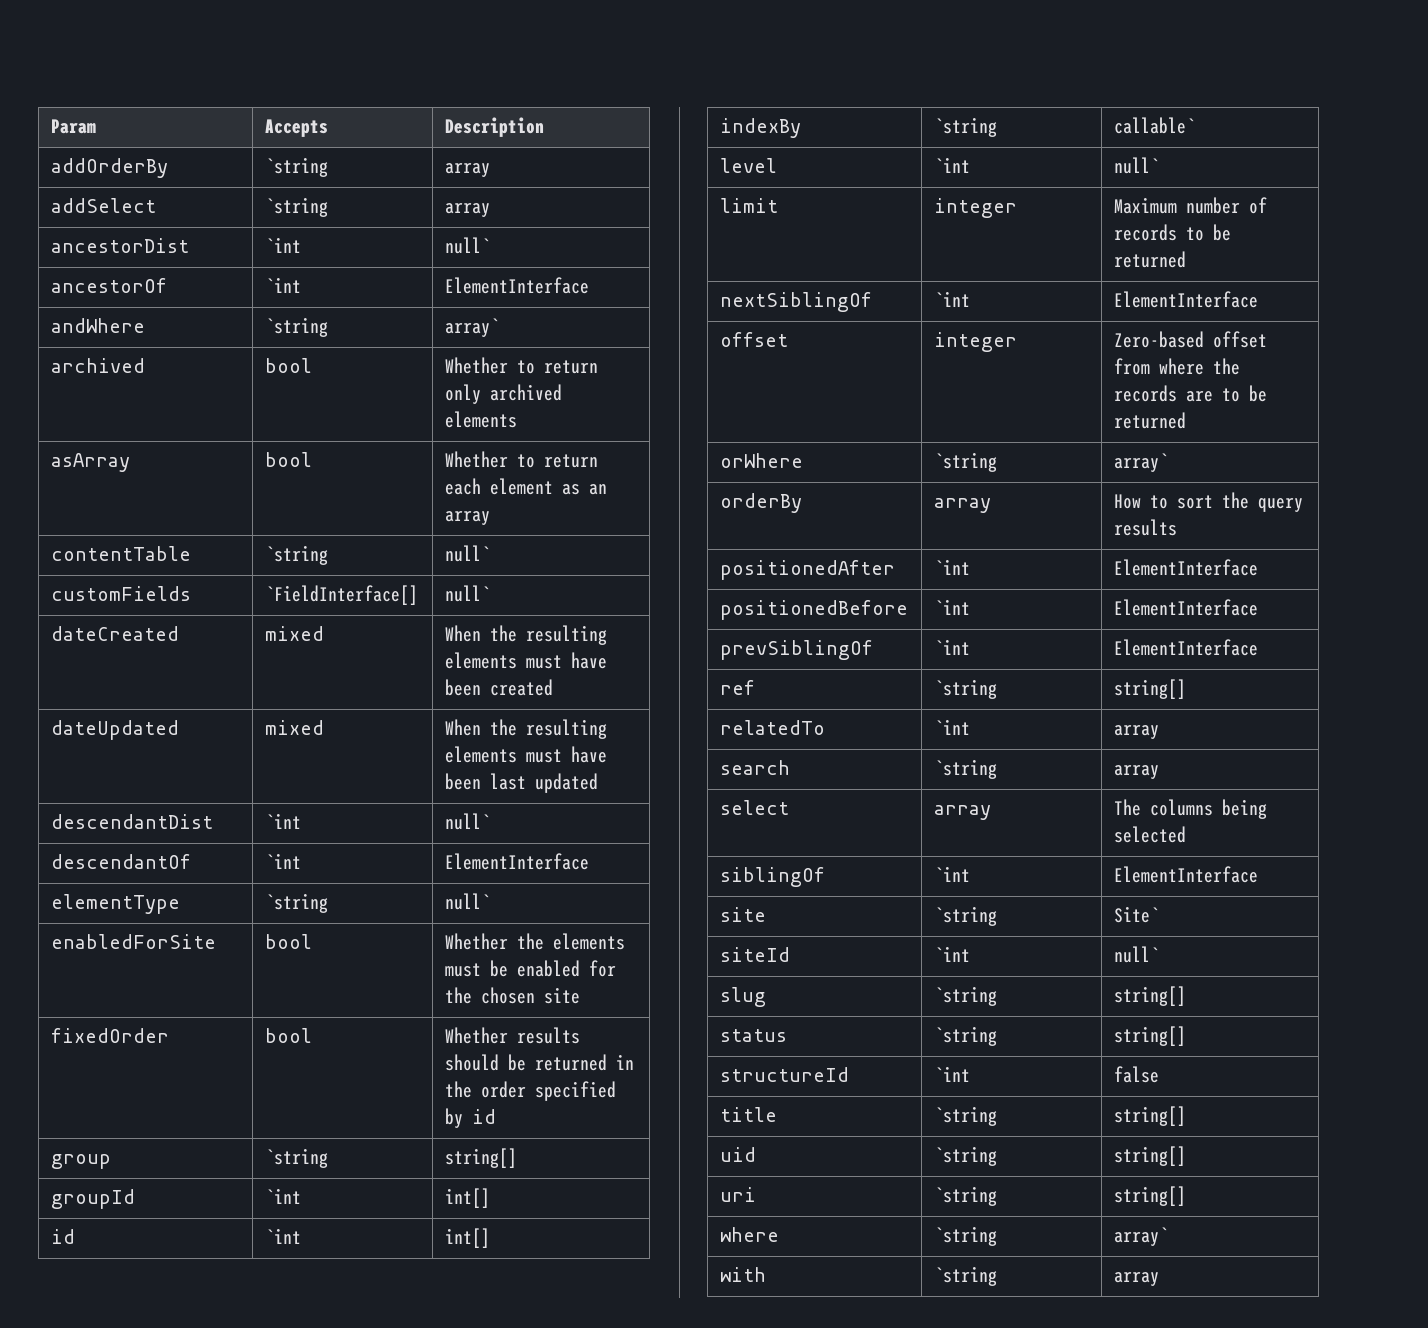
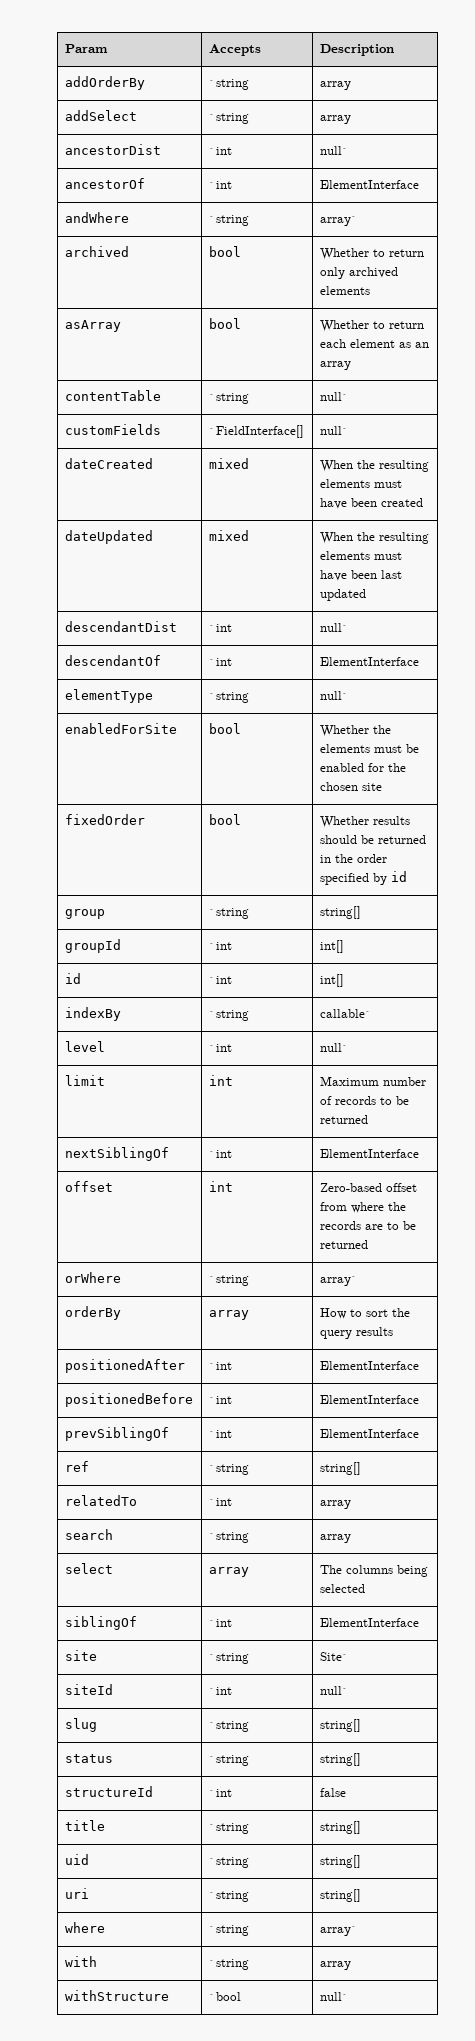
- limit | integer | Maximum number of records to be returned
+ limit | int | Maximum number of records to be returned
- offset | integer | Zero-based offset from where the records are to be returned
+ offset | int | Zero-based offset from where the records are to be returned
+ withStructure | `bool | null`

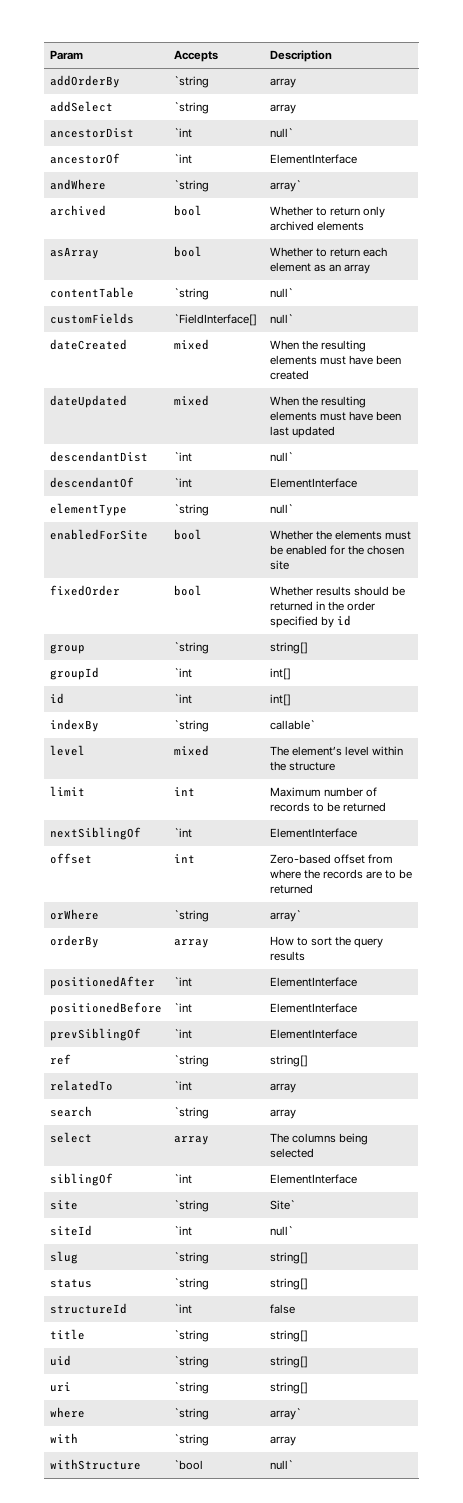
- level | `int | null`
+ level | mixed | The element’s level within the structure

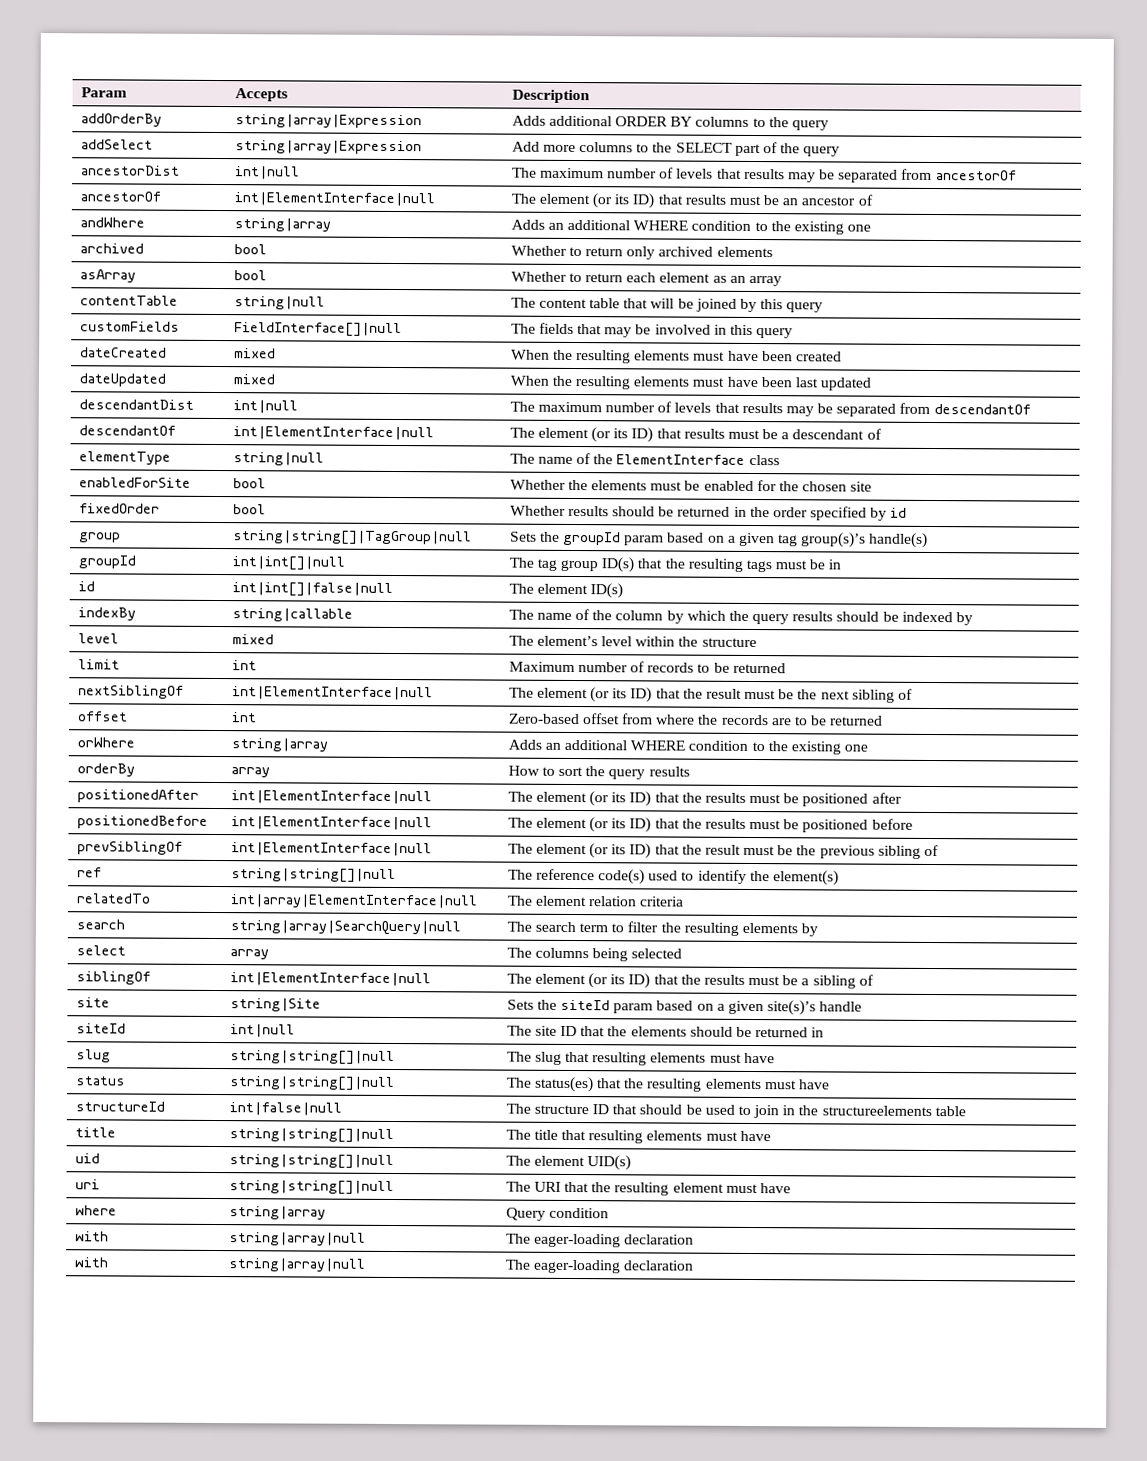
- addOrderBy | `string | array
- addSelect | `string | array
- ancestorDist | `int | null`
- ancestorOf | `int | ElementInterface
- andWhere | `string | array`
+ addOrderBy | string|array|Expression | Adds additional ORDER BY columns to the query
+ addSelect | string|array|Expression | Add more columns to the SELECT part of the query
+ ancestorDist | int|null | The maximum number of levels that results may be separated from ancestorOf
+ ancestorOf | int|ElementInterface|null | The element (or its ID) that results must be an ancestor of
+ andWhere | string|array | Adds an additional WHERE condition to the existing one
- contentTable | `string | null`
- customFields | `FieldInterface[] | null`
+ contentTable | string|null | The content table that will be joined by this query
+ customFields | FieldInterface[]|null | The fields that may be involved in this query
- descendantDist | `int | null`
- descendantOf | `int | ElementInterface
- elementType | `string | null`
+ descendantDist | int|null | The maximum number of levels that results may be separated from descendantOf
+ descendantOf | int|ElementInterface|null | The element (or its ID) that results must be a descendant of
+ elementType | string|null | The name of the ElementInterface class
- group | `string | string[]
- groupId | `int | int[]
- id | `int | int[]
- indexBy | `string | callable`
+ group | string|string[]|TagGroup|null | Sets the groupId param based on a given tag group(s)’s handle(s)
+ groupId | int|int[]|null | The tag group ID(s) that the resulting tags must be in
+ id | int|int[]|false|null | The element ID(s)
+ indexBy | string|callable | The name of the column by which the query results should be indexed by
- nextSiblingOf | `int | ElementInterface
+ nextSiblingOf | int|ElementInterface|null | The element (or its ID) that the result must be the next sibling of
- orWhere | `string | array`
+ orWhere | string|array | Adds an additional WHERE condition to the existing one
- positionedAfter | `int | ElementInterface
- positionedBefore | `int | ElementInterface
- prevSiblingOf | `int | ElementInterface
- ref | `string | string[]
- relatedTo | `int | array
- search | `string | array
+ positionedAfter | int|ElementInterface|null | The element (or its ID) that the results must be positioned after
+ positionedBefore | int|ElementInterface|null | The element (or its ID) that the results must be positioned before
+ prevSiblingOf | int|ElementInterface|null | The element (or its ID) that the result must be the previous sibling of
+ ref | string|string[]|null | The reference code(s) used to identify the element(s)
+ relatedTo | int|array|ElementInterface|null | The element relation criteria
+ search | string|array|SearchQuery|null | The search term to filter the resulting elements by
- siblingOf | `int | ElementInterface
- site | `string | Site`
- siteId | `int | null`
- slug | `string | string[]
- status | `string | string[]
- structureId | `int | false
- title | `string | string[]
- uid | `string | string[]
- uri | `string | string[]
- where | `string | array`
- with | `string | array
- withStructure | `bool | null`
+ siblingOf | int|ElementInterface|null | The element (or its ID) that the results must be a sibling of
+ site | string|Site | Sets the siteId param based on a given site(s)’s handle
+ siteId | int|null | The site ID that the elements should be returned in
+ slug | string|string[]|null | The slug that resulting elements must have
+ status | string|string[]|null | The status(es) that the resulting elements must have
+ structureId | int|false|null | The structure ID that should be used to join in the structureelements table
+ title | string|string[]|null | The title that resulting elements must have
+ uid | string|string[]|null | The element UID(s)
+ uri | string|string[]|null | The URI that the resulting element must have
+ where | string|array | Query condition
+ with | string|array|null | The eager-loading declaration
+ with | string|array|null | The eager-loading declaration

